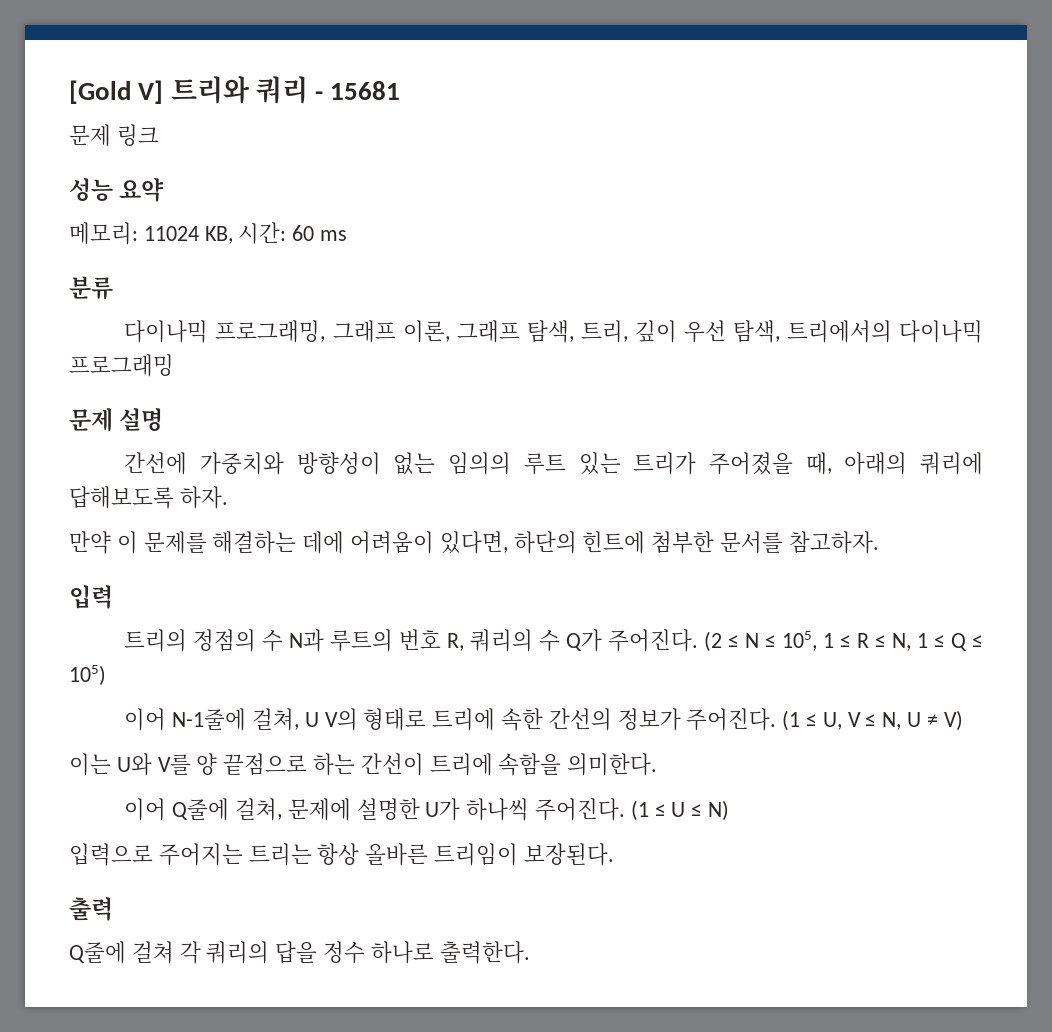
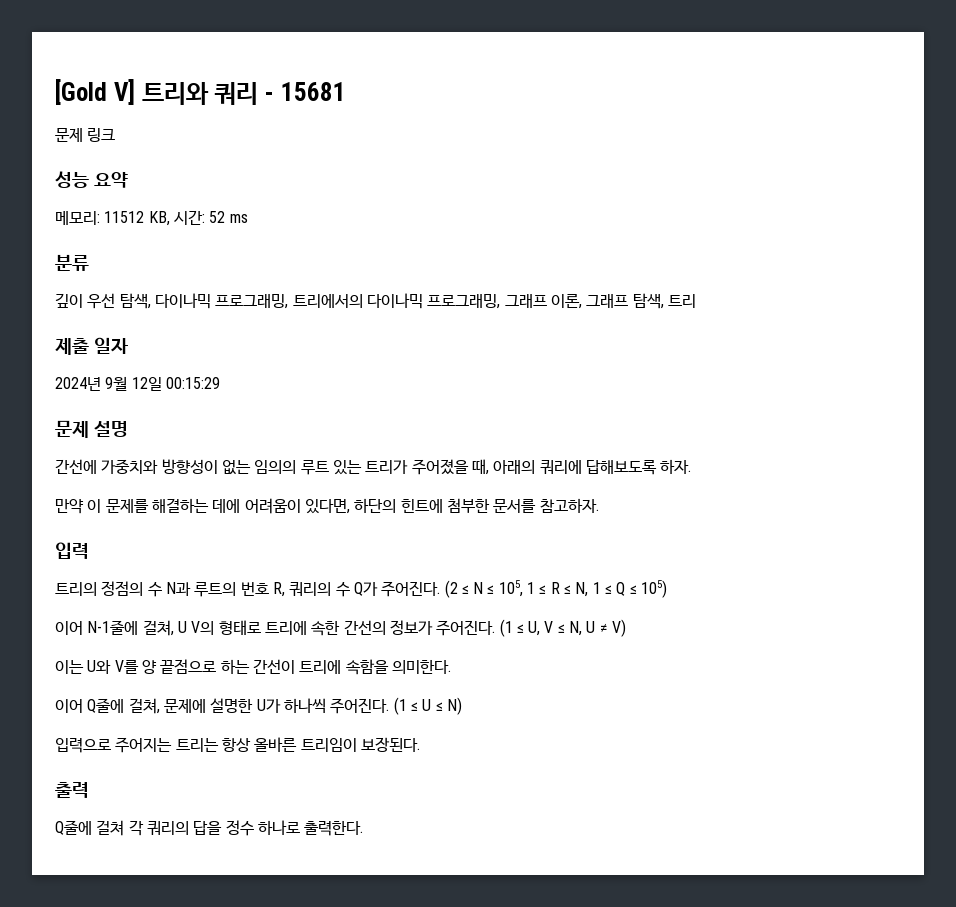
- 메모리: 11024 KB, 시간: 60 ms
+ 메모리: 11512 KB, 시간: 52 ms
- 다이나믹 프로그래밍, 그래프 이론, 그래프 탐색, 트리, 깊이 우선 탐색, 트리에서의 다이나믹 프로그래밍
+ 깊이 우선 탐색, 다이나믹 프로그래밍, 트리에서의 다이나믹 프로그래밍, 그래프 이론, 그래프 탐색, 트리
+ 제출 일자
+ 2024년 9월 12일 00:15:29

